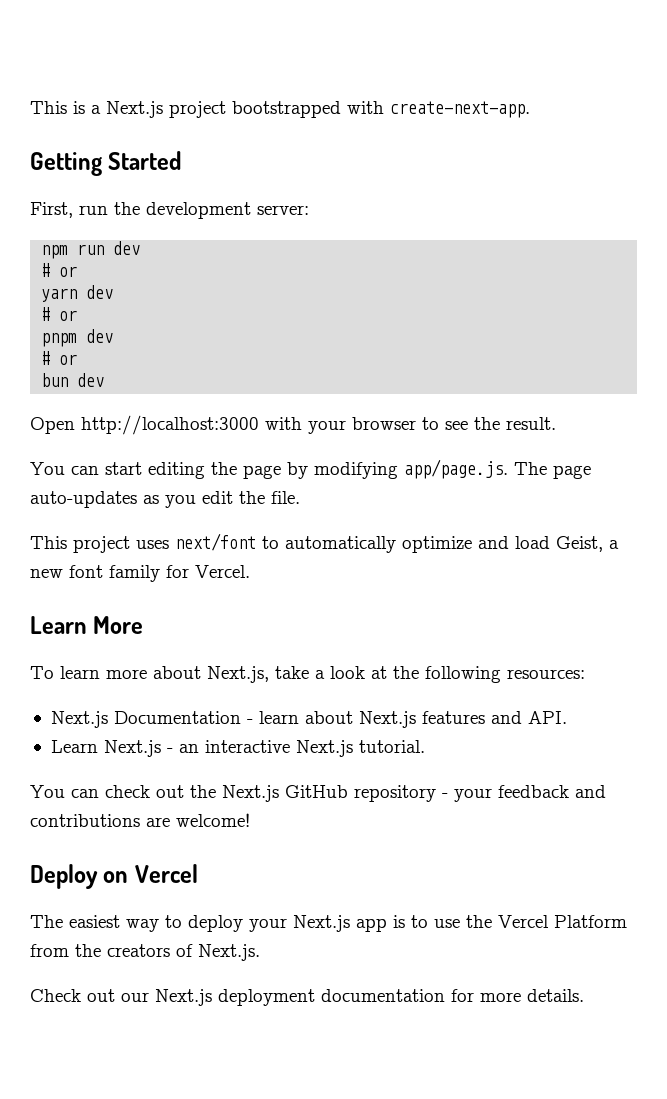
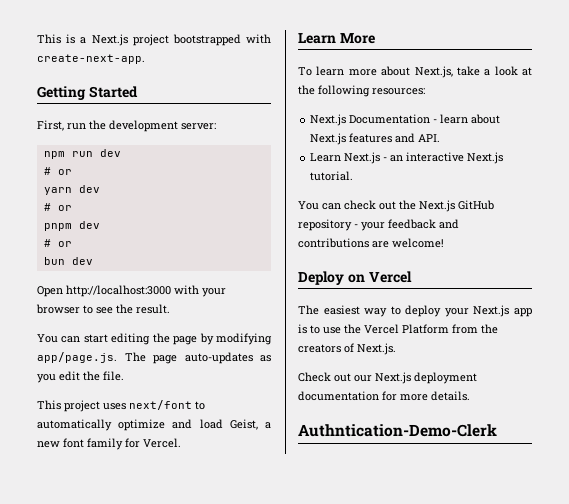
+ Authntication-Demo-Clerk

